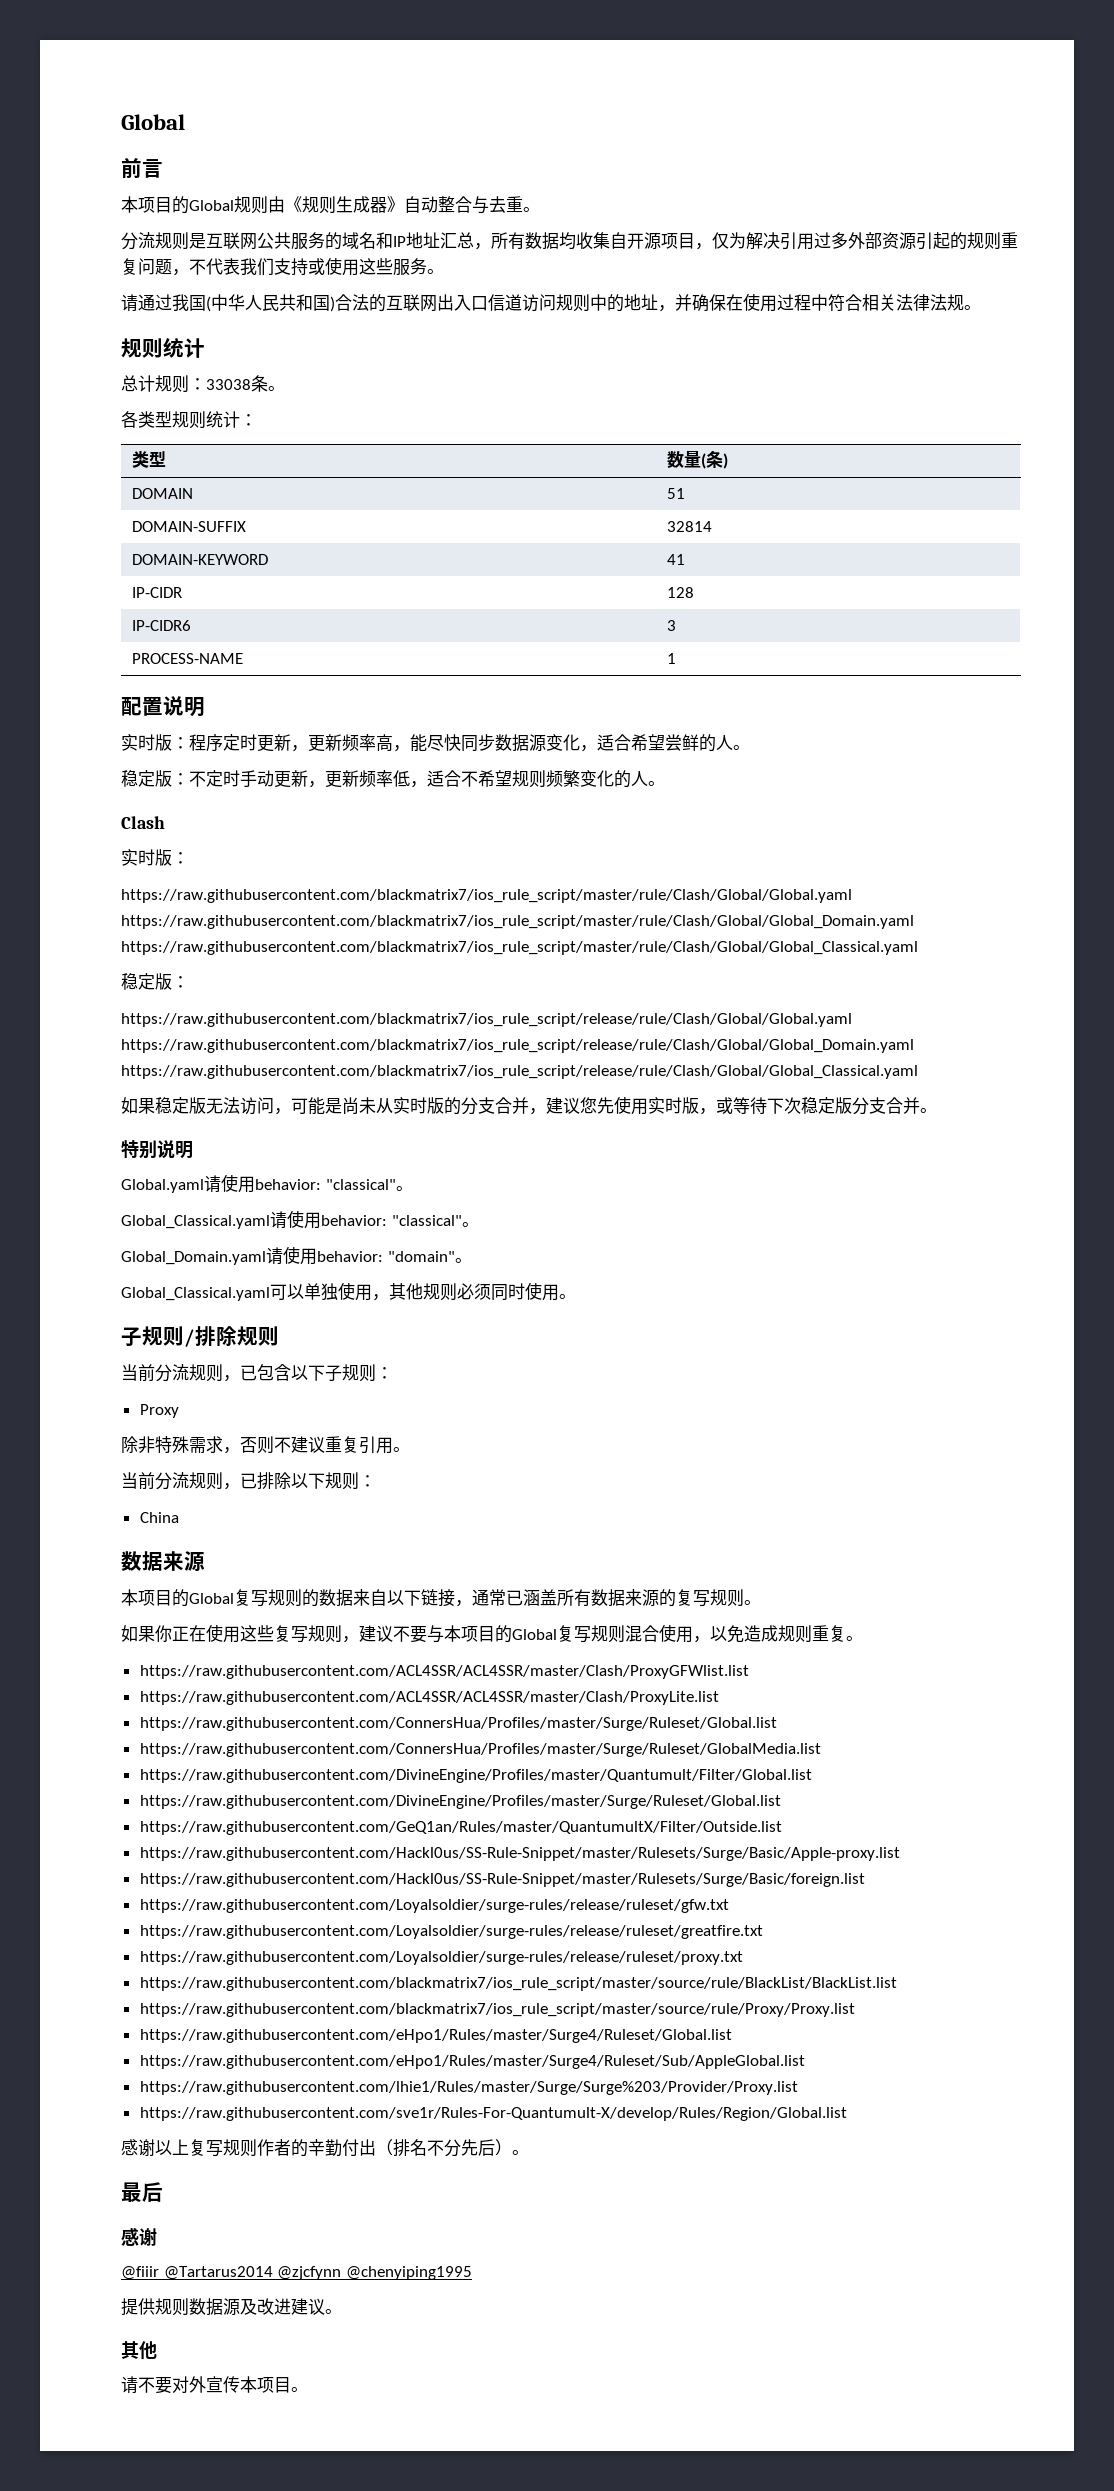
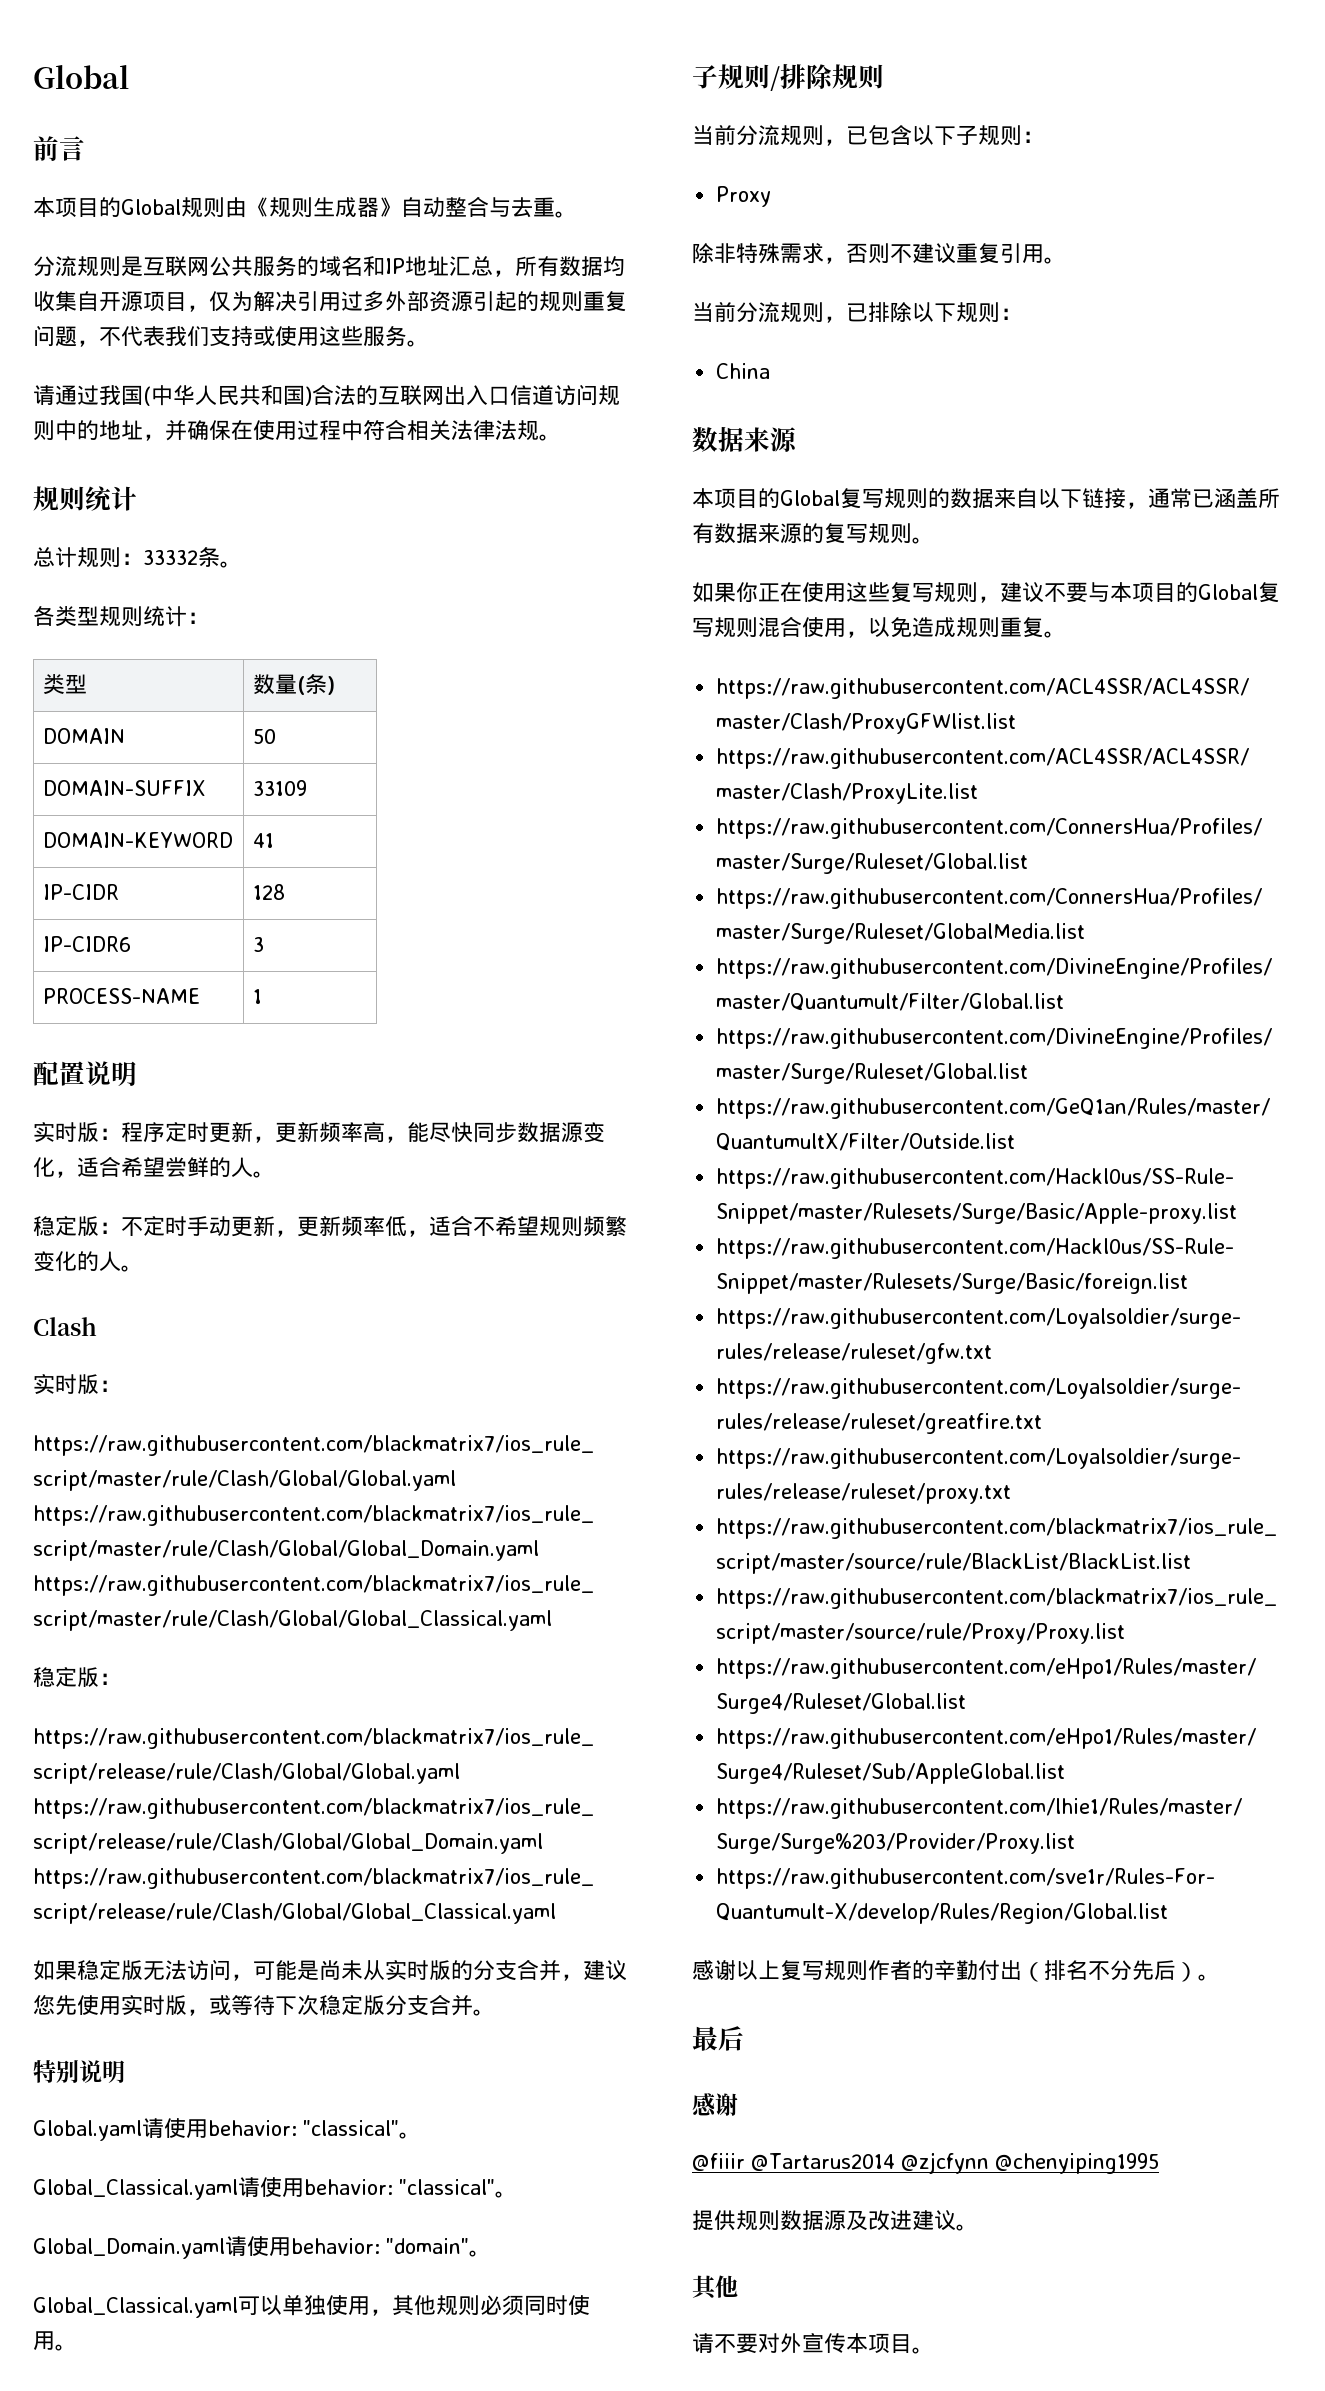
- 总计规则：33038条。
+ 总计规则：33332条。
- DOMAIN | 51
+ DOMAIN | 50
- DOMAIN-SUFFIX | 32814
+ DOMAIN-SUFFIX | 33109

